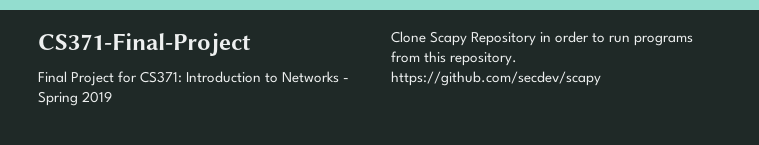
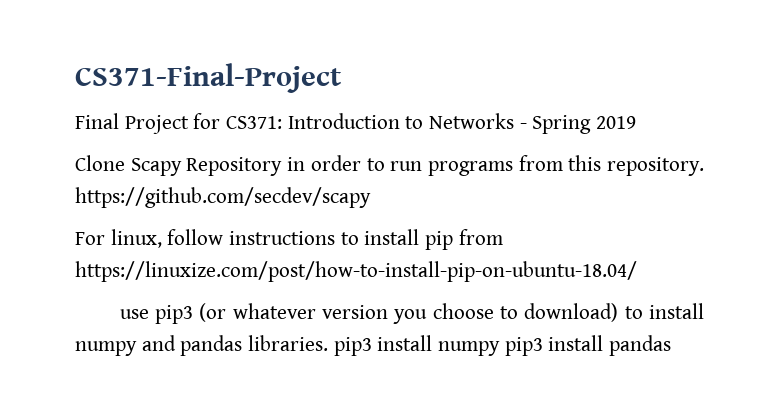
+ For linux, follow instructions to install pip from https://linuxize.com/post/how-to-install-pip-on-ubuntu-18.04/
+ use pip3 (or whatever version you choose to download) to install numpy and pandas libraries. pip3 install numpy pip3 install pandas

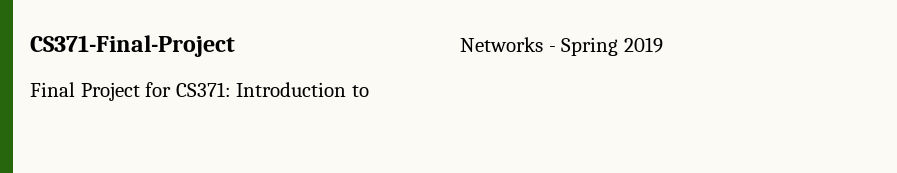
- Clone Scapy Repository in order to run programs from this repository. https://github.com/secdev/scapy
- For linux, follow instructions to install pip from https://linuxize.com/post/how-to-install-pip-on-ubuntu-18.04/
- use pip3 (or whatever version you choose to download) to install numpy and pandas libraries. pip3 install numpy pip3 install pandas

